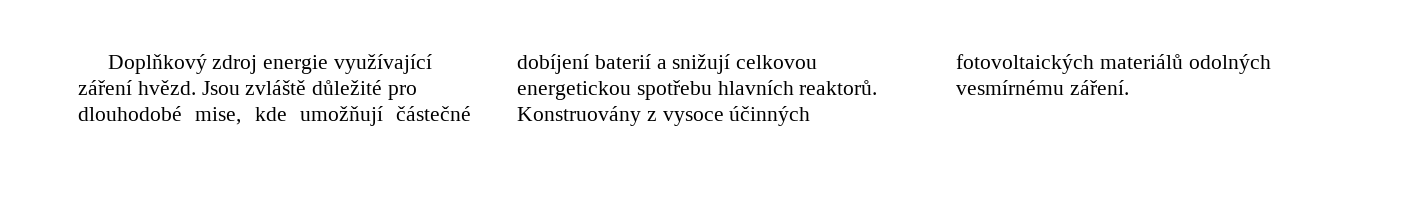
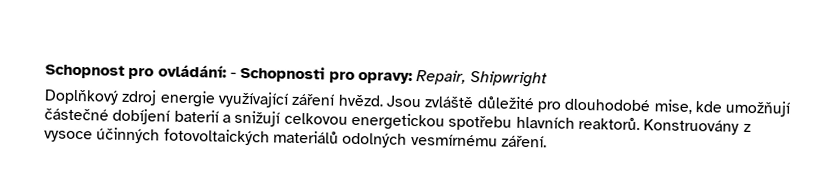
+ Schopnost pro ovládání: - Schopnosti pro opravy: Repair, Shipwright

